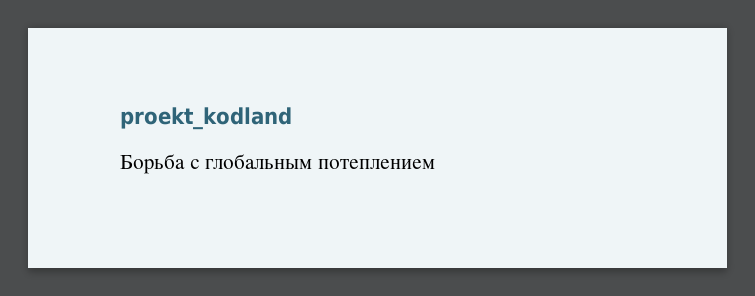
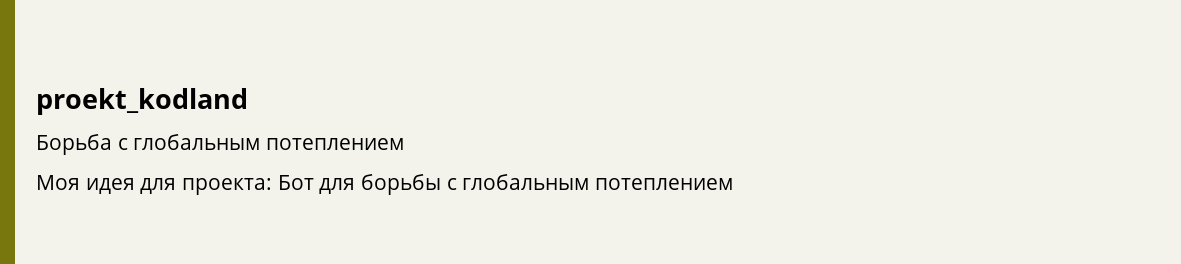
+ Моя идея для проекта: Бот для борьбы с глобальным потеплением

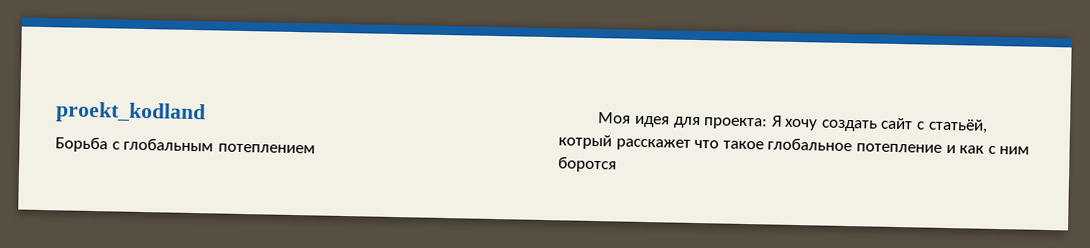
- Моя идея для проекта: Бот для борьбы с глобальным потеплением
+ Моя идея для проекта: Я хочу создать сайт с статьёй, котрый расскажет что такое глобальное потепление и как с ним боротся

